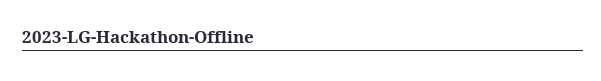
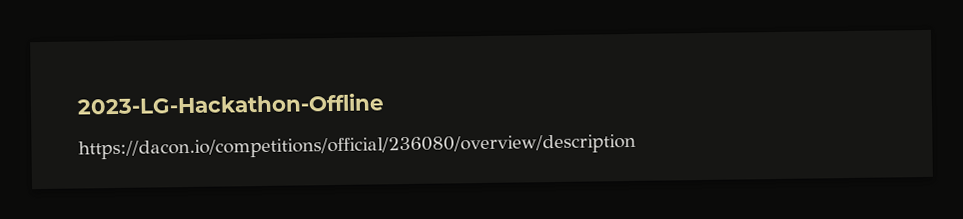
+ https://dacon.io/competitions/official/236080/overview/description

